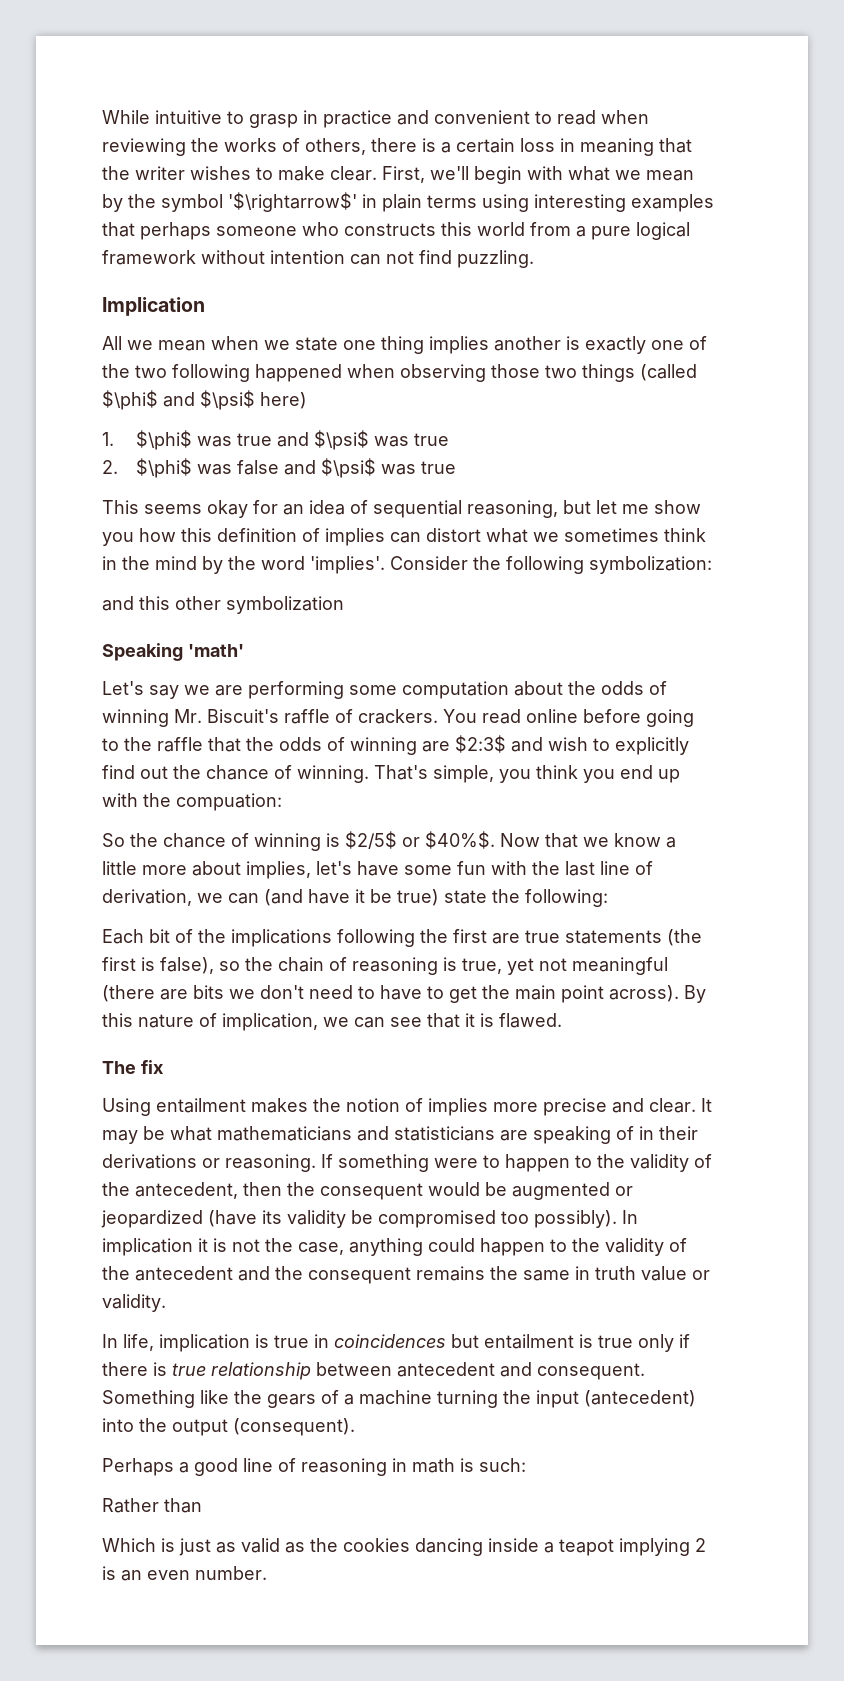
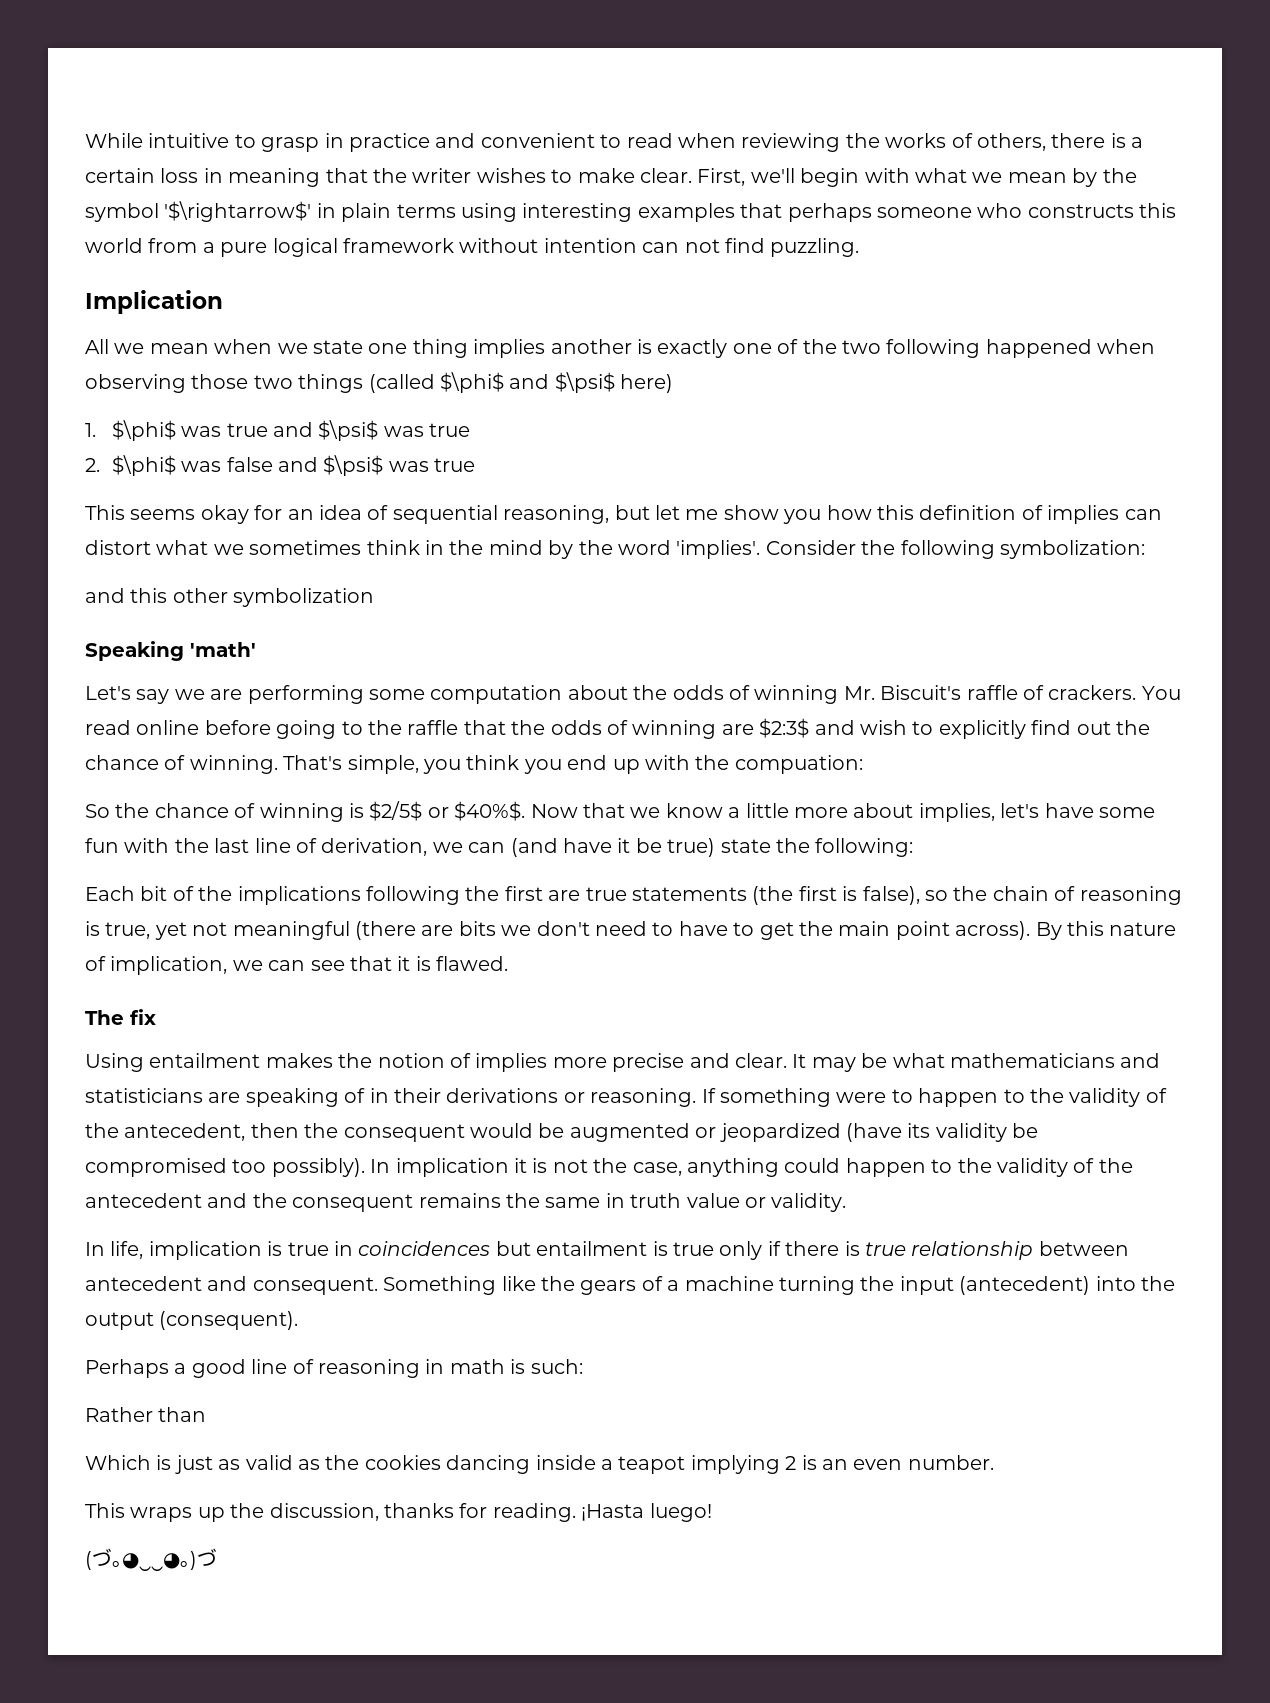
+ This wraps up the discussion, thanks for reading. ¡Hasta luego!
+ (づ｡◕‿‿◕｡)づ

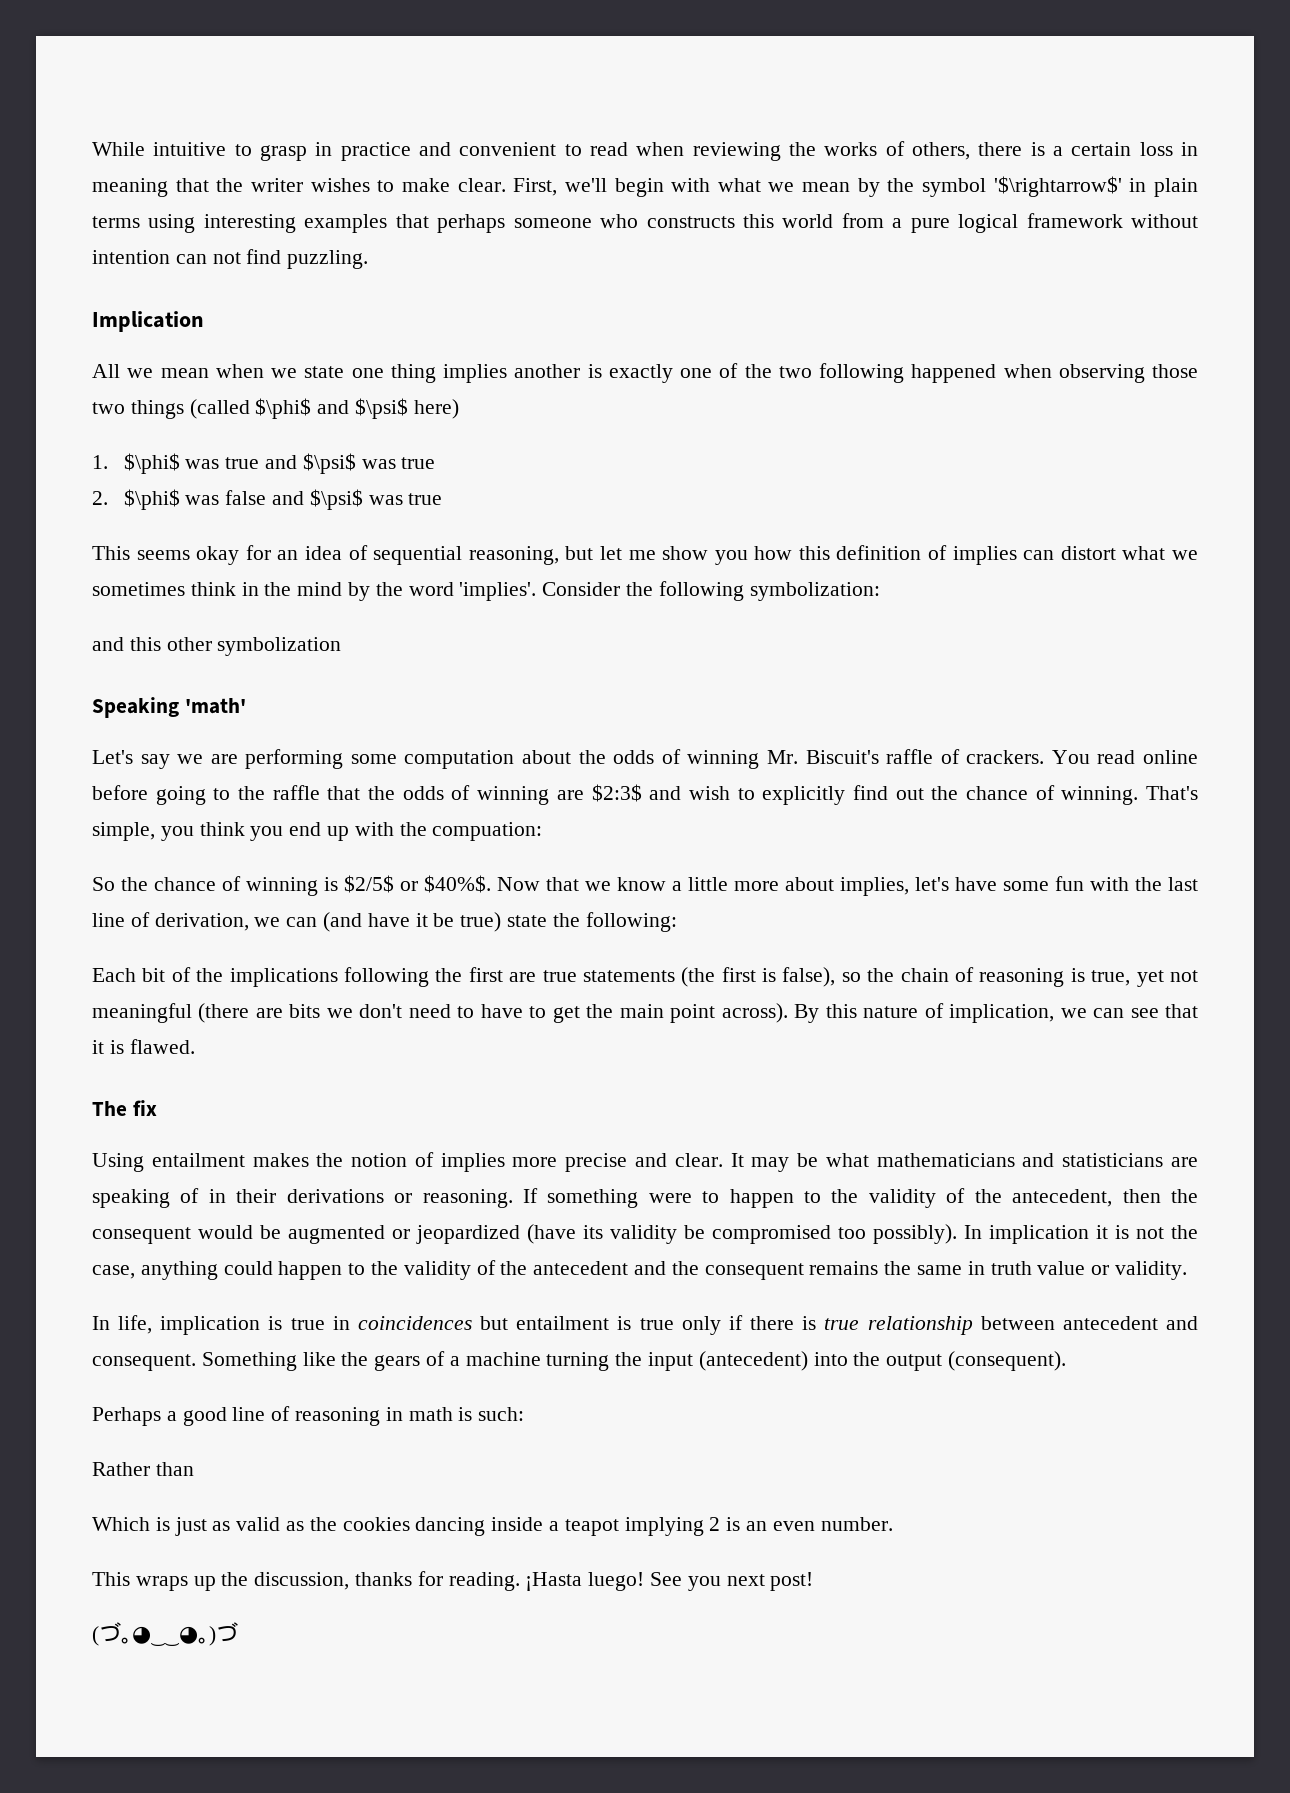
+ See you next post!

